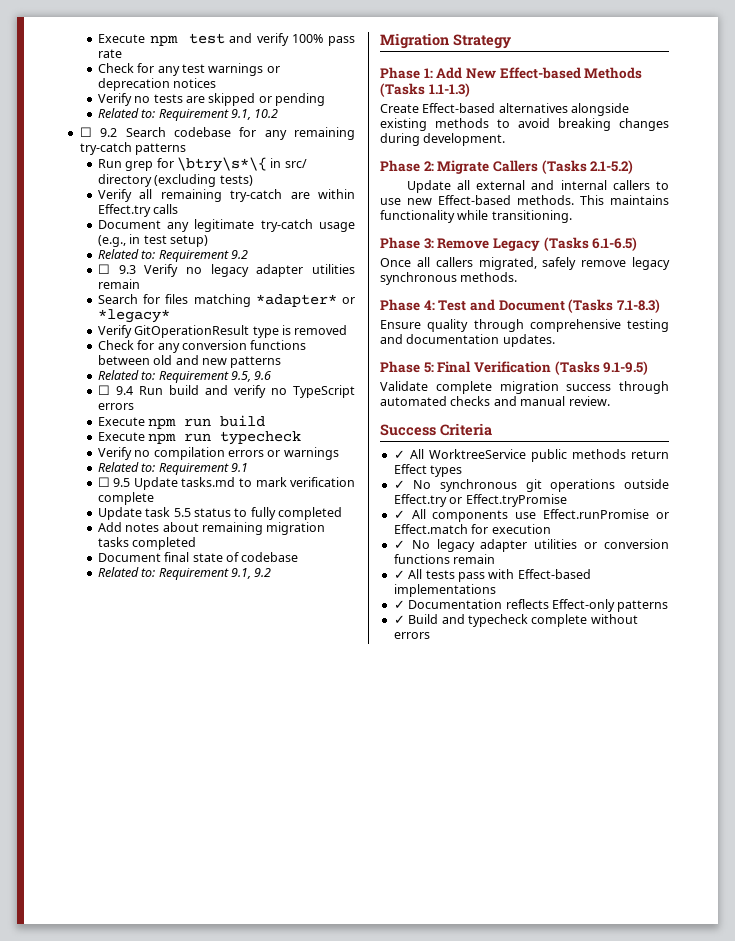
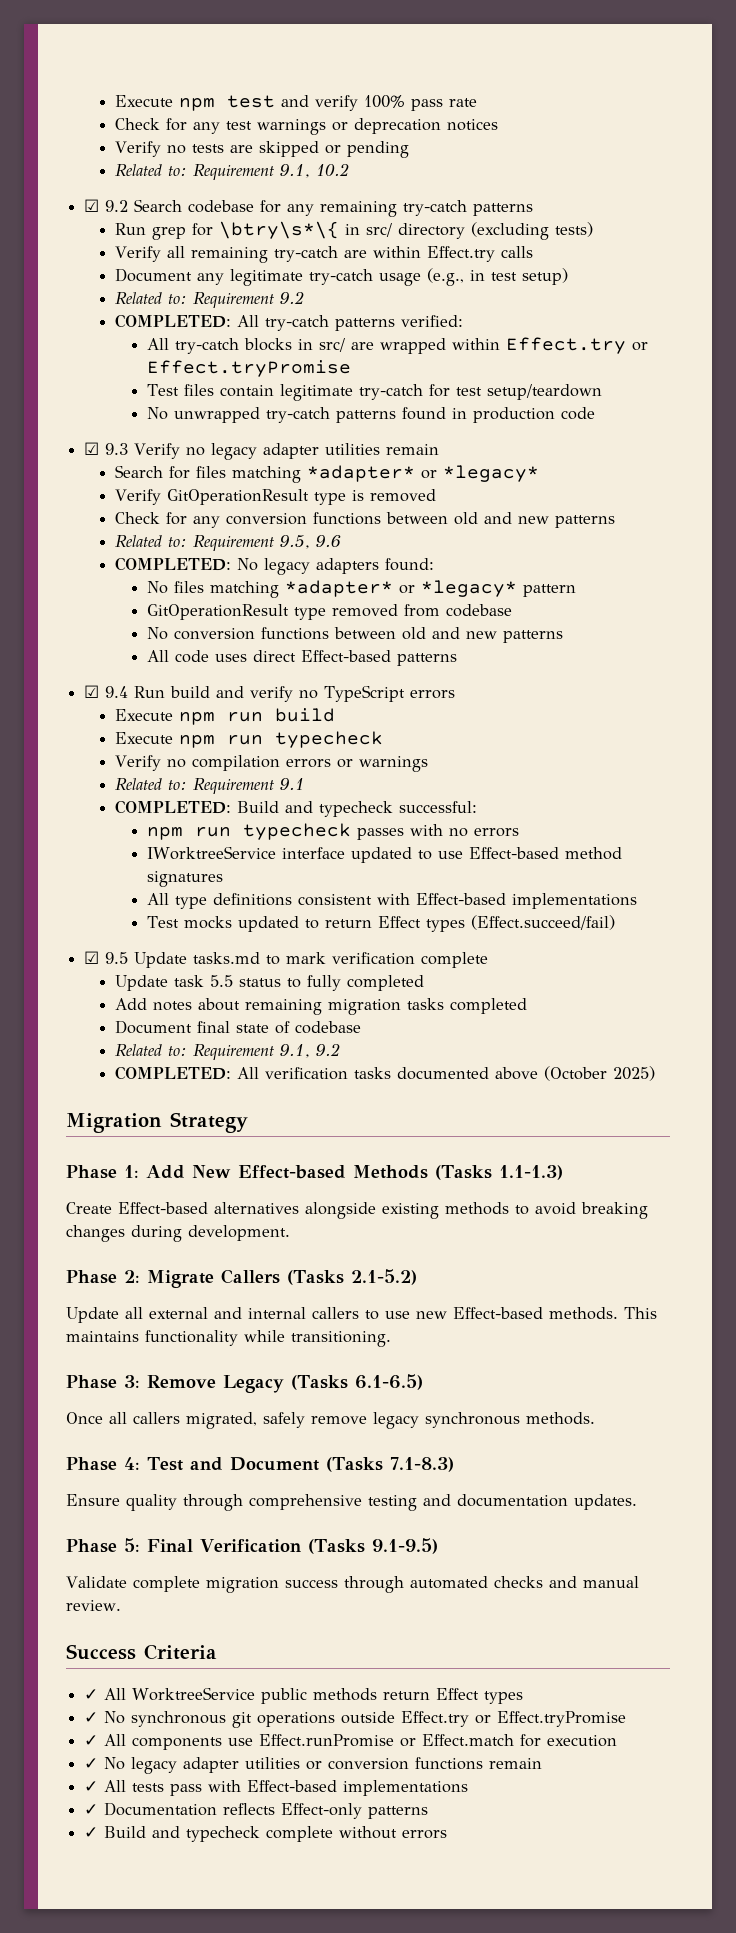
- ☐ 9.2 Search codebase for any remaining try-catch patterns
+ ☑ 9.2 Search codebase for any remaining try-catch patterns
- ☐ 9.3 Verify no legacy adapter utilities remain
+ COMPLETED: All try-catch patterns verified:
+ All try-catch blocks in src/ are wrapped within Effect.try or Effect.tryPromise
+ Test files contain legitimate try-catch for test setup/teardown
+ No unwrapped try-catch patterns found in production code
+ ☑ 9.3 Verify no legacy adapter utilities remain
- ☐ 9.4 Run build and verify no TypeScript errors
+ COMPLETED: No legacy adapters found:
+ No files matching *adapter* or *legacy* pattern
+ GitOperationResult type removed from codebase
+ No conversion functions between old and new patterns
+ All code uses direct Effect-based patterns
+ ☑ 9.4 Run build and verify no TypeScript errors
- ☐ 9.5 Update tasks.md to mark verification complete
+ COMPLETED: Build and typecheck successful:
+ npm run typecheck passes with no errors
+ IWorktreeService interface updated to use Effect-based method signatures
+ All type definitions consistent with Effect-based implementations
+ Test mocks updated to return Effect types (Effect.succeed/fail)
+ ☑ 9.5 Update tasks.md to mark verification complete
+ COMPLETED: All verification tasks documented above (October 2025)

